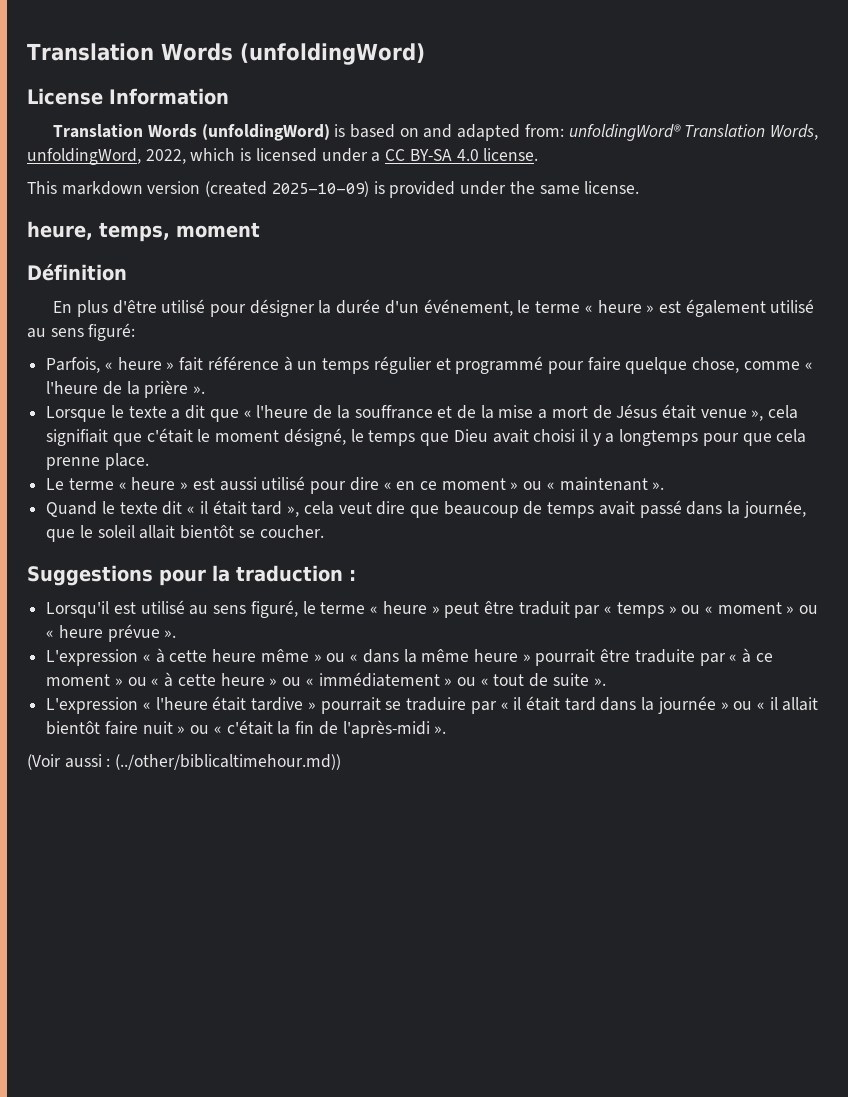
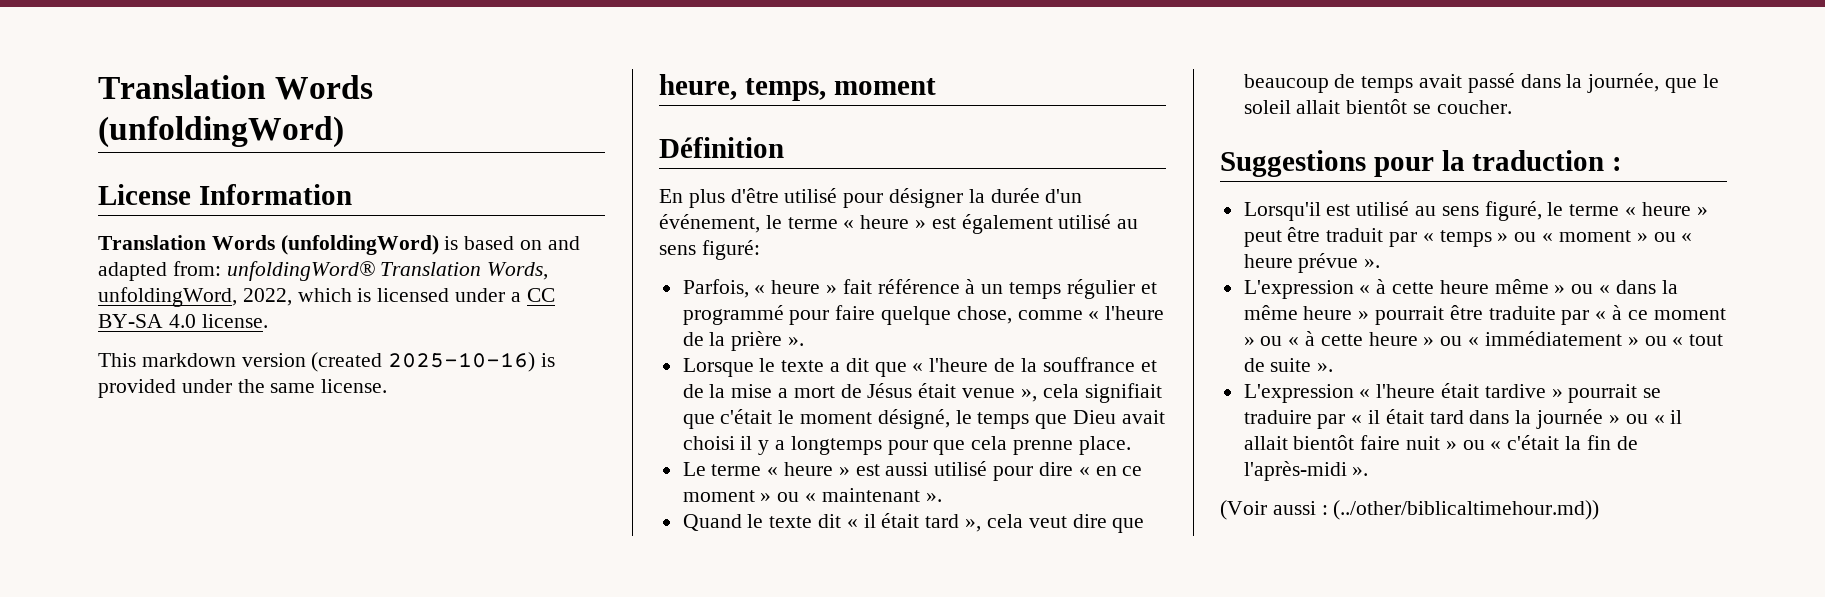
- This markdown version (created 2025-10-09) is provided under the same license.
+ This markdown version (created 2025-10-16) is provided under the same license.

